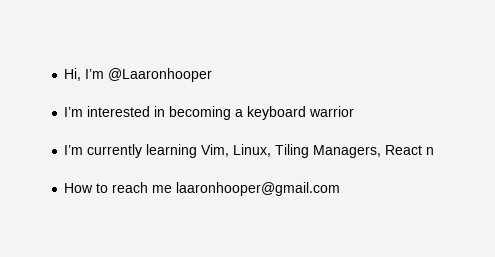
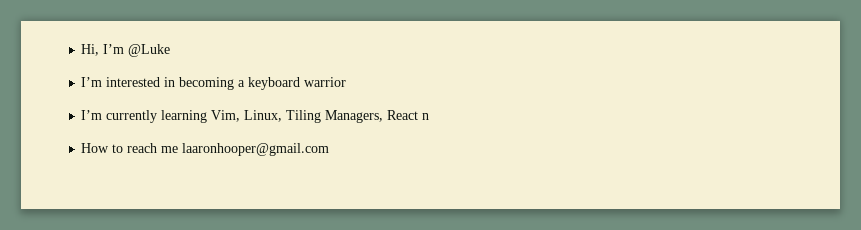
- Hi, I’m @Laaronhooper
+ Hi, I’m @Luke

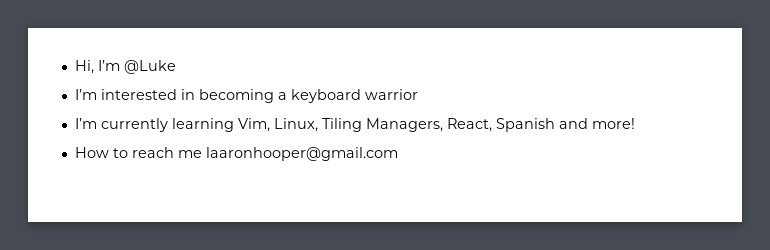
- I’m currently learning Vim, Linux, Tiling Managers, React n
+ I’m currently learning Vim, Linux, Tiling Managers, React, Spanish and more!

